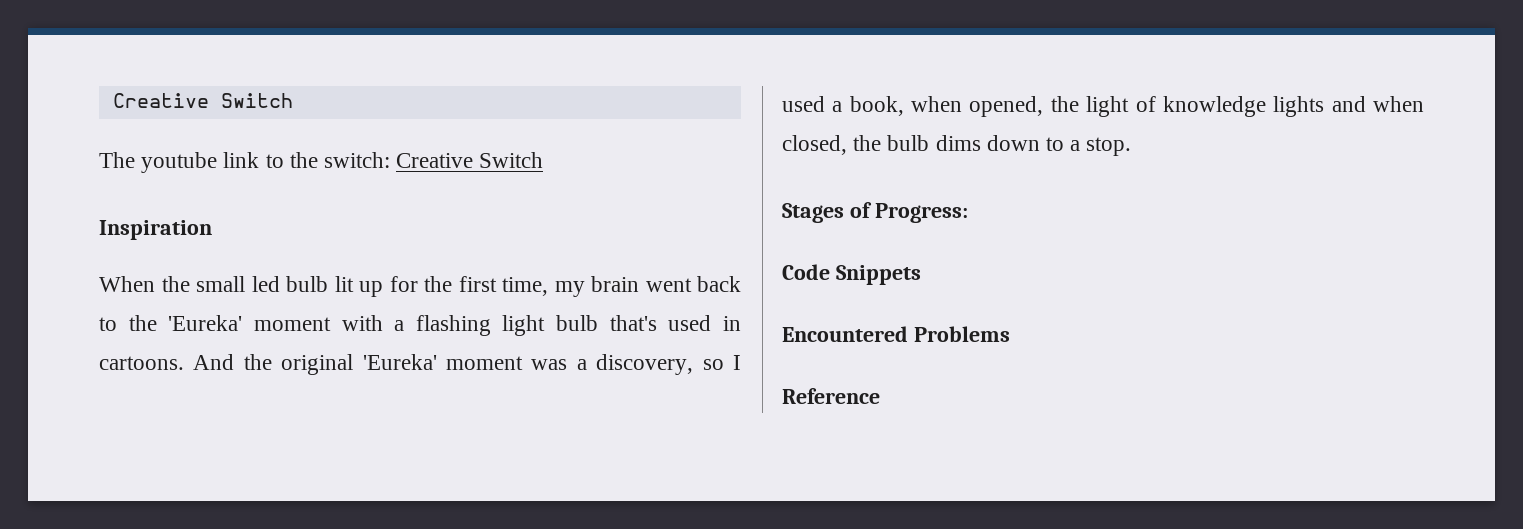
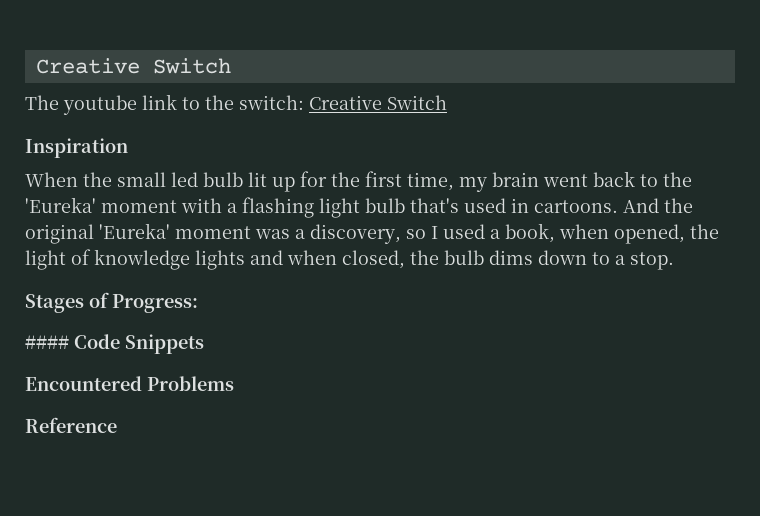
- Code Snippets
+ #### Code Snippets

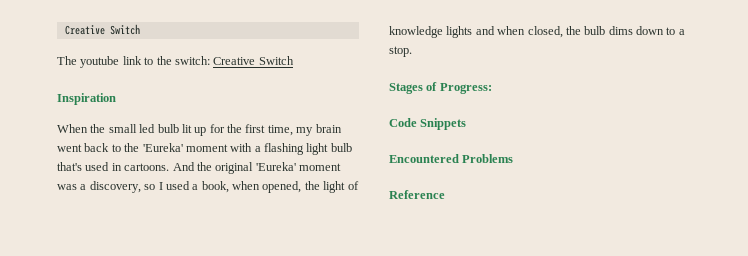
- #### Code Snippets
+ Code Snippets

